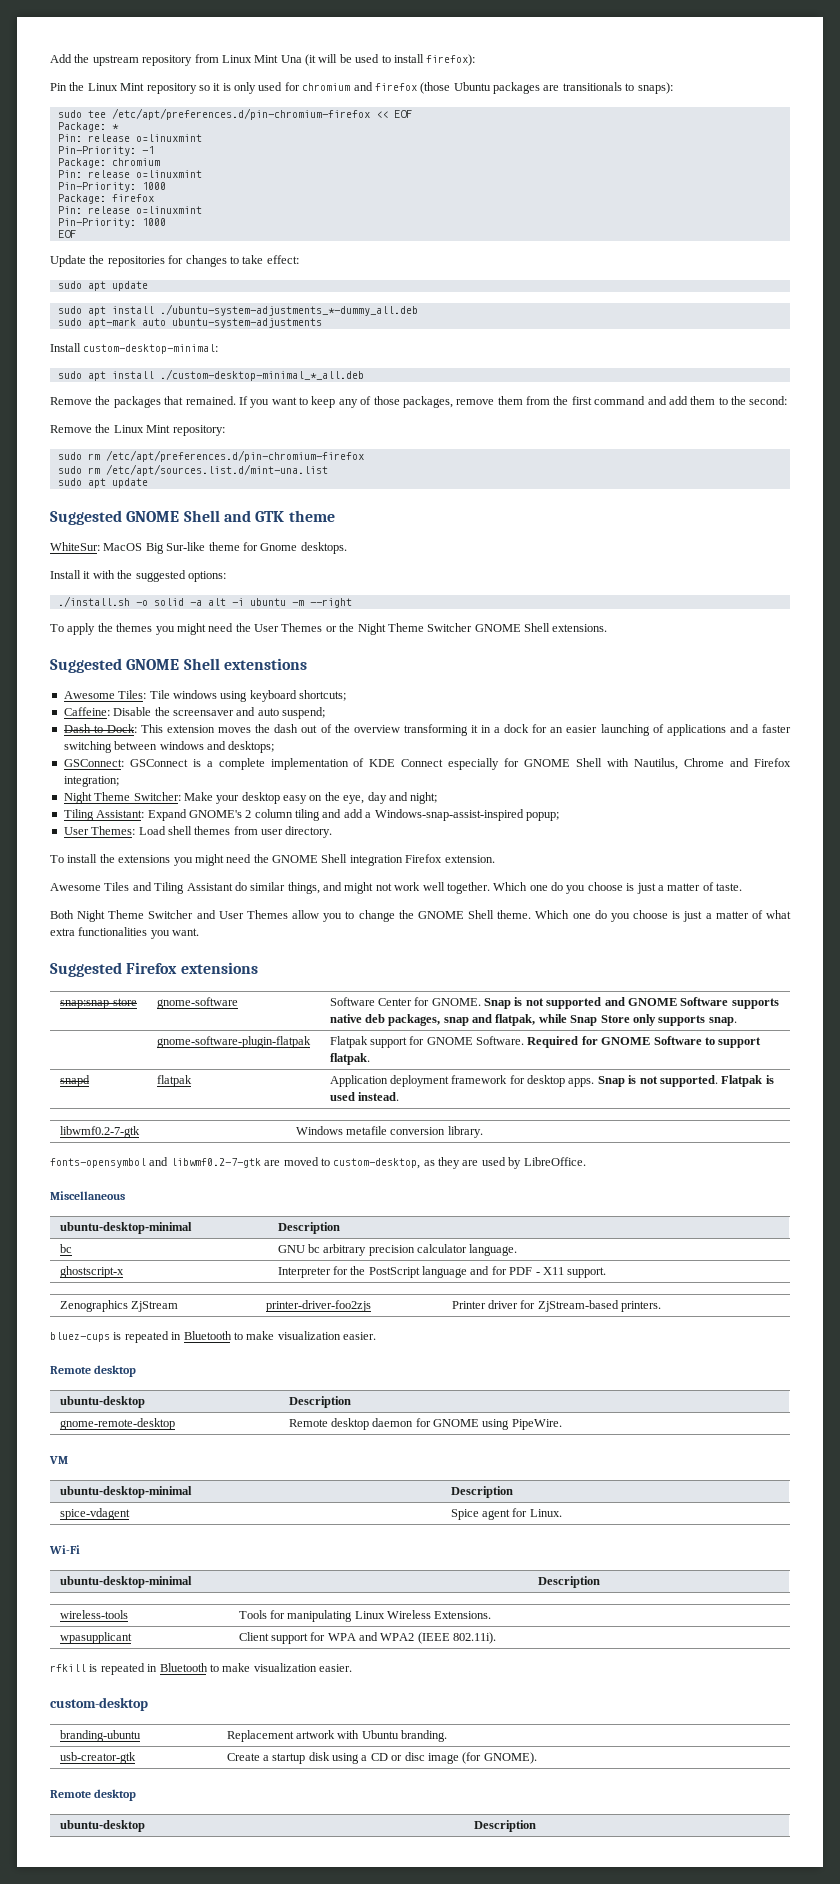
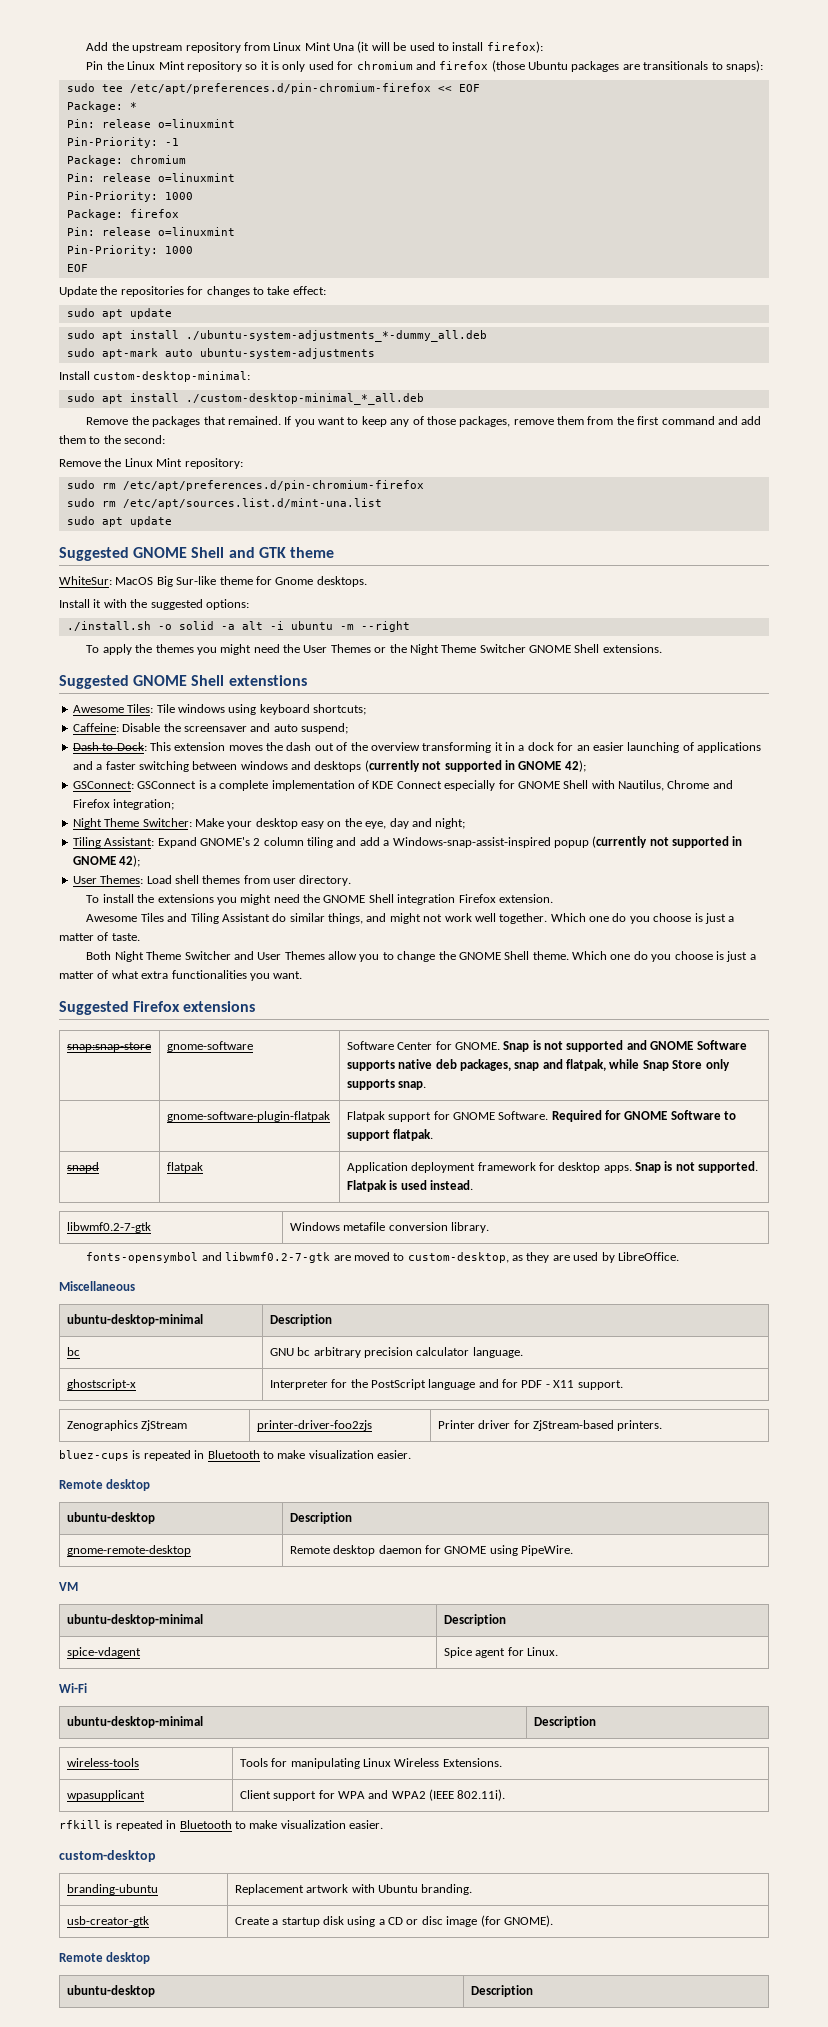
- Dash to Dock: This extension moves the dash out of the overview transforming it in a dock for an easier launching of applications and a faster switching between windows and desktops;
+ Dash to Dock: This extension moves the dash out of the overview transforming it in a dock for an easier launching of applications and a faster switching between windows and desktops (currently not supported in GNOME 42);
- Tiling Assistant: Expand GNOME's 2 column tiling and add a Windows-snap-assist-inspired popup;
+ Tiling Assistant: Expand GNOME's 2 column tiling and add a Windows-snap-assist-inspired popup (currently not supported in GNOME 42);

